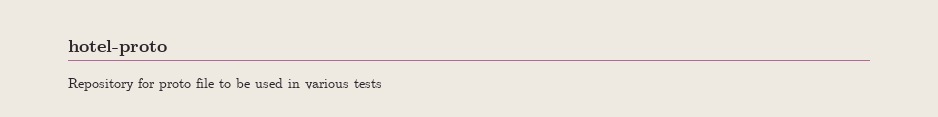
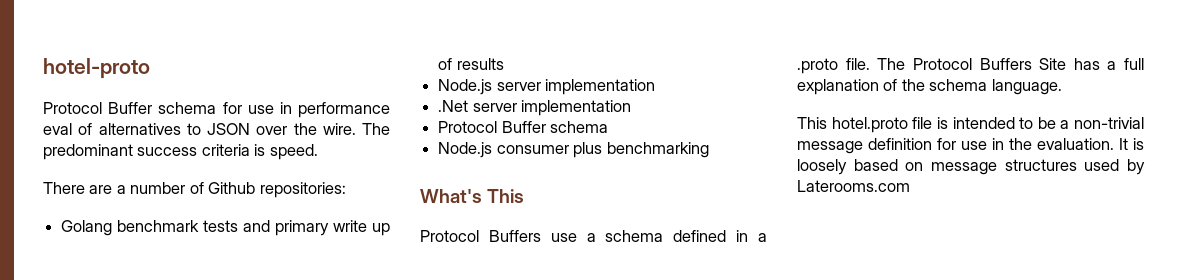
- Repository for proto file to be used in various tests
+ Protocol Buffer schema for use in performance eval of alternatives to JSON over the wire. The predominant success criteria is speed.
+ There are a number of Github repositories:
+ Golang benchmark tests and primary write up of results
+ Node.js server implementation
+ .Net server implementation
+ Protocol Buffer schema
+ Node.js consumer plus benchmarking
+ What's This
+ Protocol Buffers use a schema defined in a .proto file. The Protocol Buffers Site has a full explanation of the schema language.
+ This hotel.proto file is intended to be a non-trivial message definition for use in the evaluation. It is loosely based on message structures used by Laterooms.com

